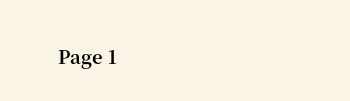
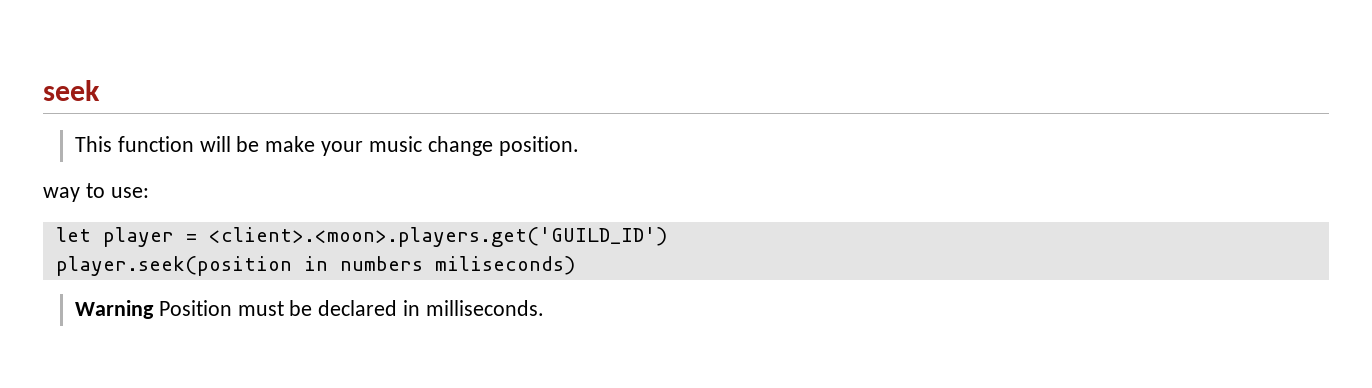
- Page 1
+ seek
+ This function will be make your music change position.
+ way to use:
+ let player = <client>.<moon>.players.get('GUILD_ID')
+ player.seek(position in numbers miliseconds)
+ Warning Position must be declared in milliseconds.

